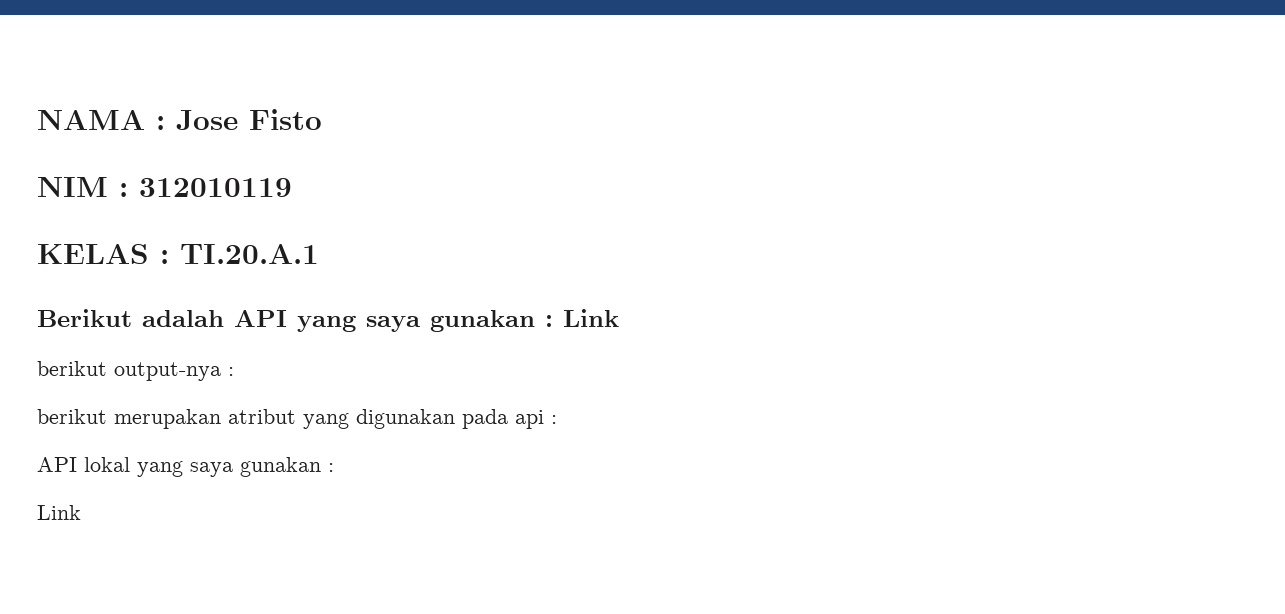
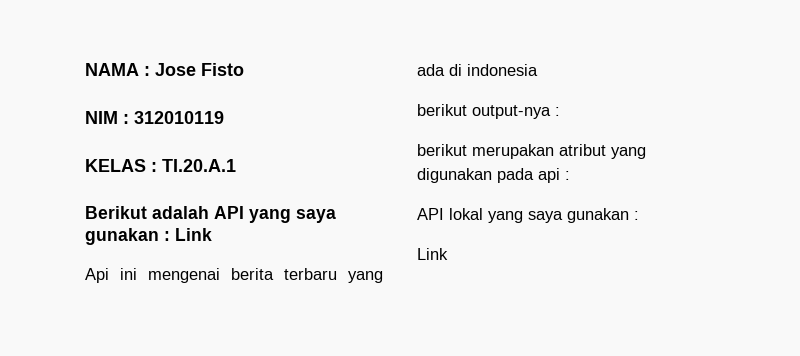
+ Api ini mengenai berita terbaru yang ada di indonesia

